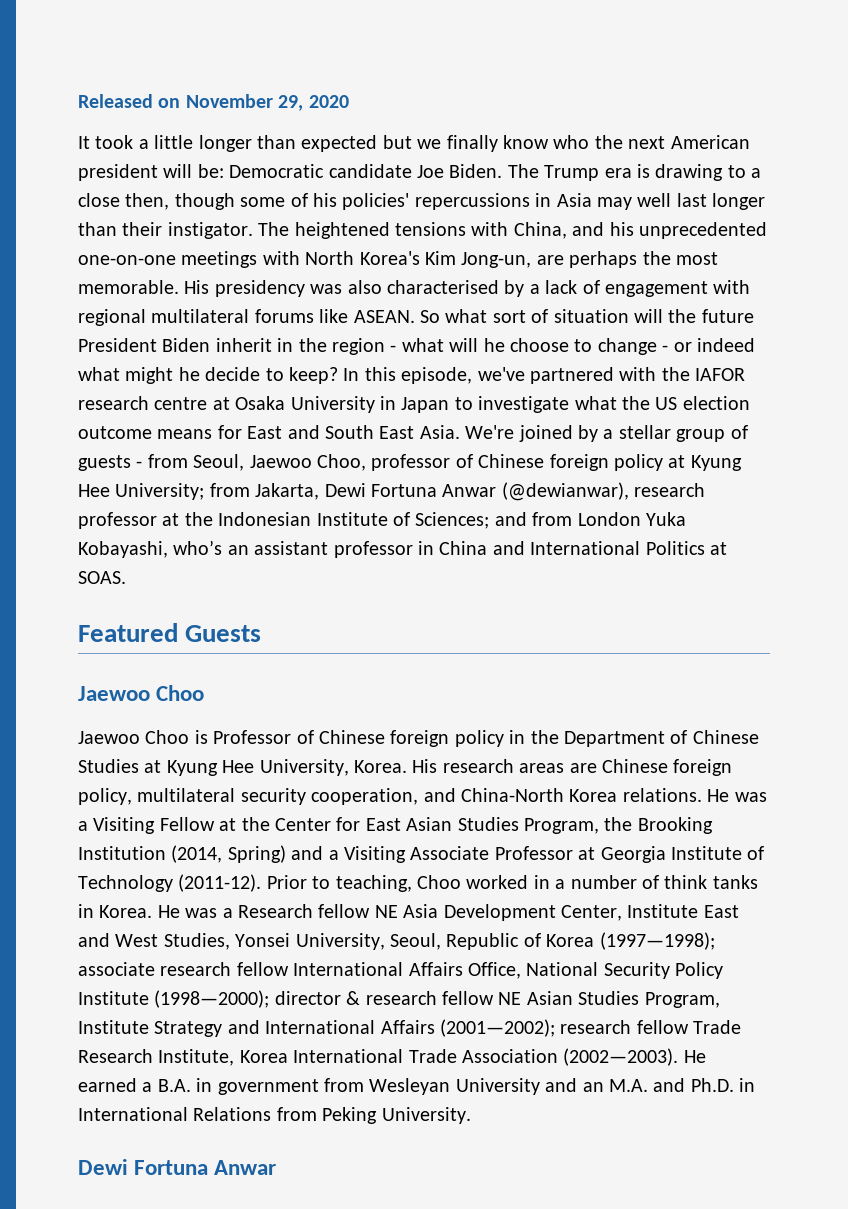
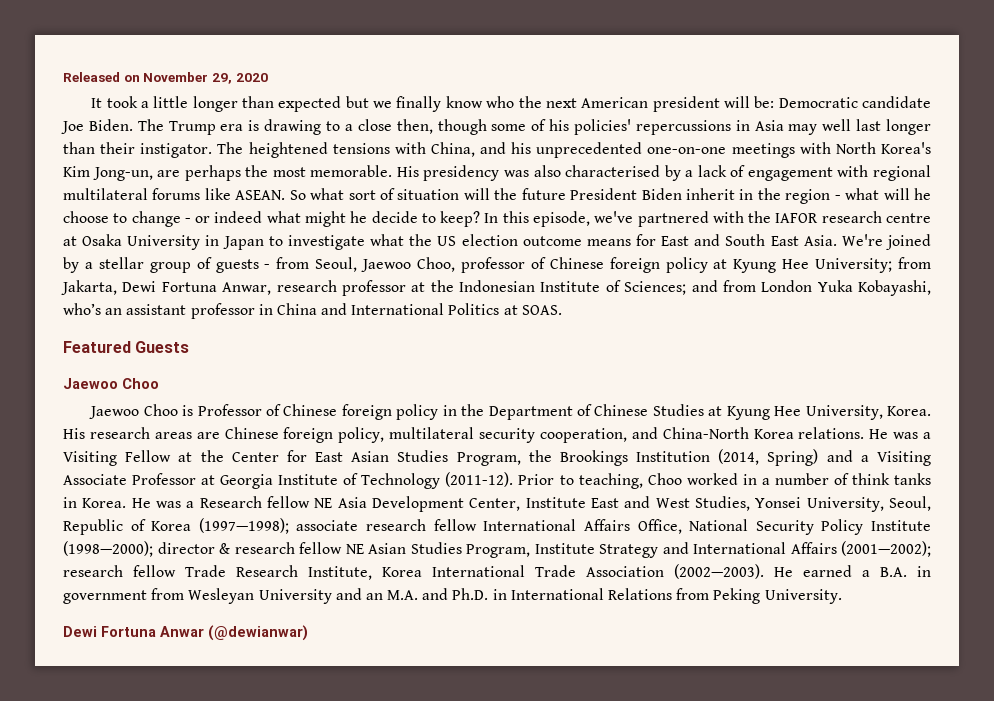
- We're joined by a stellar group of guests - from Seoul, Jaewoo Choo, professor of Chinese foreign policy at Kyung Hee University; from Jakarta, Dewi Fortuna Anwar (@dewianwar), research professor at the Indonesian Institute of Sciences; and from London Yuka Kobayashi, who’s an assistant professor in China and International Politics at SOAS.
+ We're joined by a stellar group of guests - from Seoul, Jaewoo Choo, professor of Chinese foreign policy at Kyung Hee University; from Jakarta, Dewi Fortuna Anwar, research professor at the Indonesian Institute of Sciences; and from London Yuka Kobayashi, who’s an assistant professor in China and International Politics at SOAS.
- He was a Visiting Fellow at the Center for East Asian Studies Program, the Brooking Institution (2014, Spring) and a Visiting Associate Professor at Georgia Institute of Technology (2011-12).
+ He was a Visiting Fellow at the Center for East Asian Studies Program, the Brookings Institution (2014, Spring) and a Visiting Associate Professor at Georgia Institute of Technology (2011-12).
  He earned a B.A. in government from Wesleyan University and an M.A. and Ph.D. in International Relations from Peking University.
- Dewi Fortuna Anwar
+ Dewi Fortuna Anwar (@dewianwar)

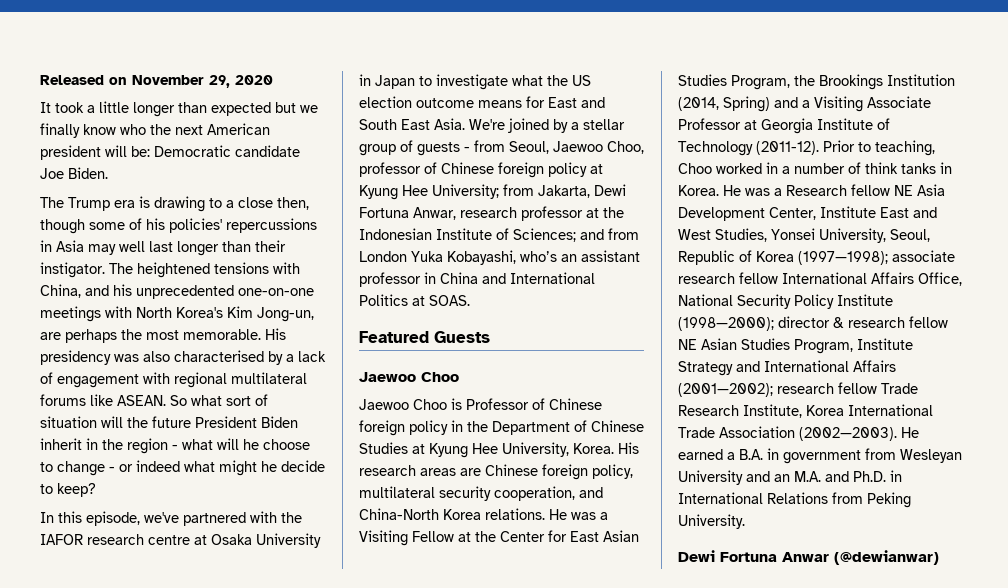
- It took a little longer than expected but we finally know who the next American president will be: Democratic candidate Joe Biden. The Trump era is drawing to a close then, though some of his policies' repercussions in Asia may well last longer than their instigator.
+ It took a little longer than expected but we finally know who the next American president will be: Democratic candidate Joe Biden.
+ The Trump era is drawing to a close then, though some of his policies' repercussions in Asia may well last longer than their instigator.
- So what sort of situation will the future President Biden inherit in the region - what will he choose to change - or indeed what might he decide to keep? In this episode, we've partnered with the IAFOR research centre at Osaka University in Japan to investigate what the US election outcome means for East and South East Asia.
+ So what sort of situation will the future President Biden inherit in the region - what will he choose to change - or indeed what might he decide to keep?
+ In this episode, we've partnered with the IAFOR research centre at Osaka University in Japan to investigate what the US election outcome means for East and South East Asia.

